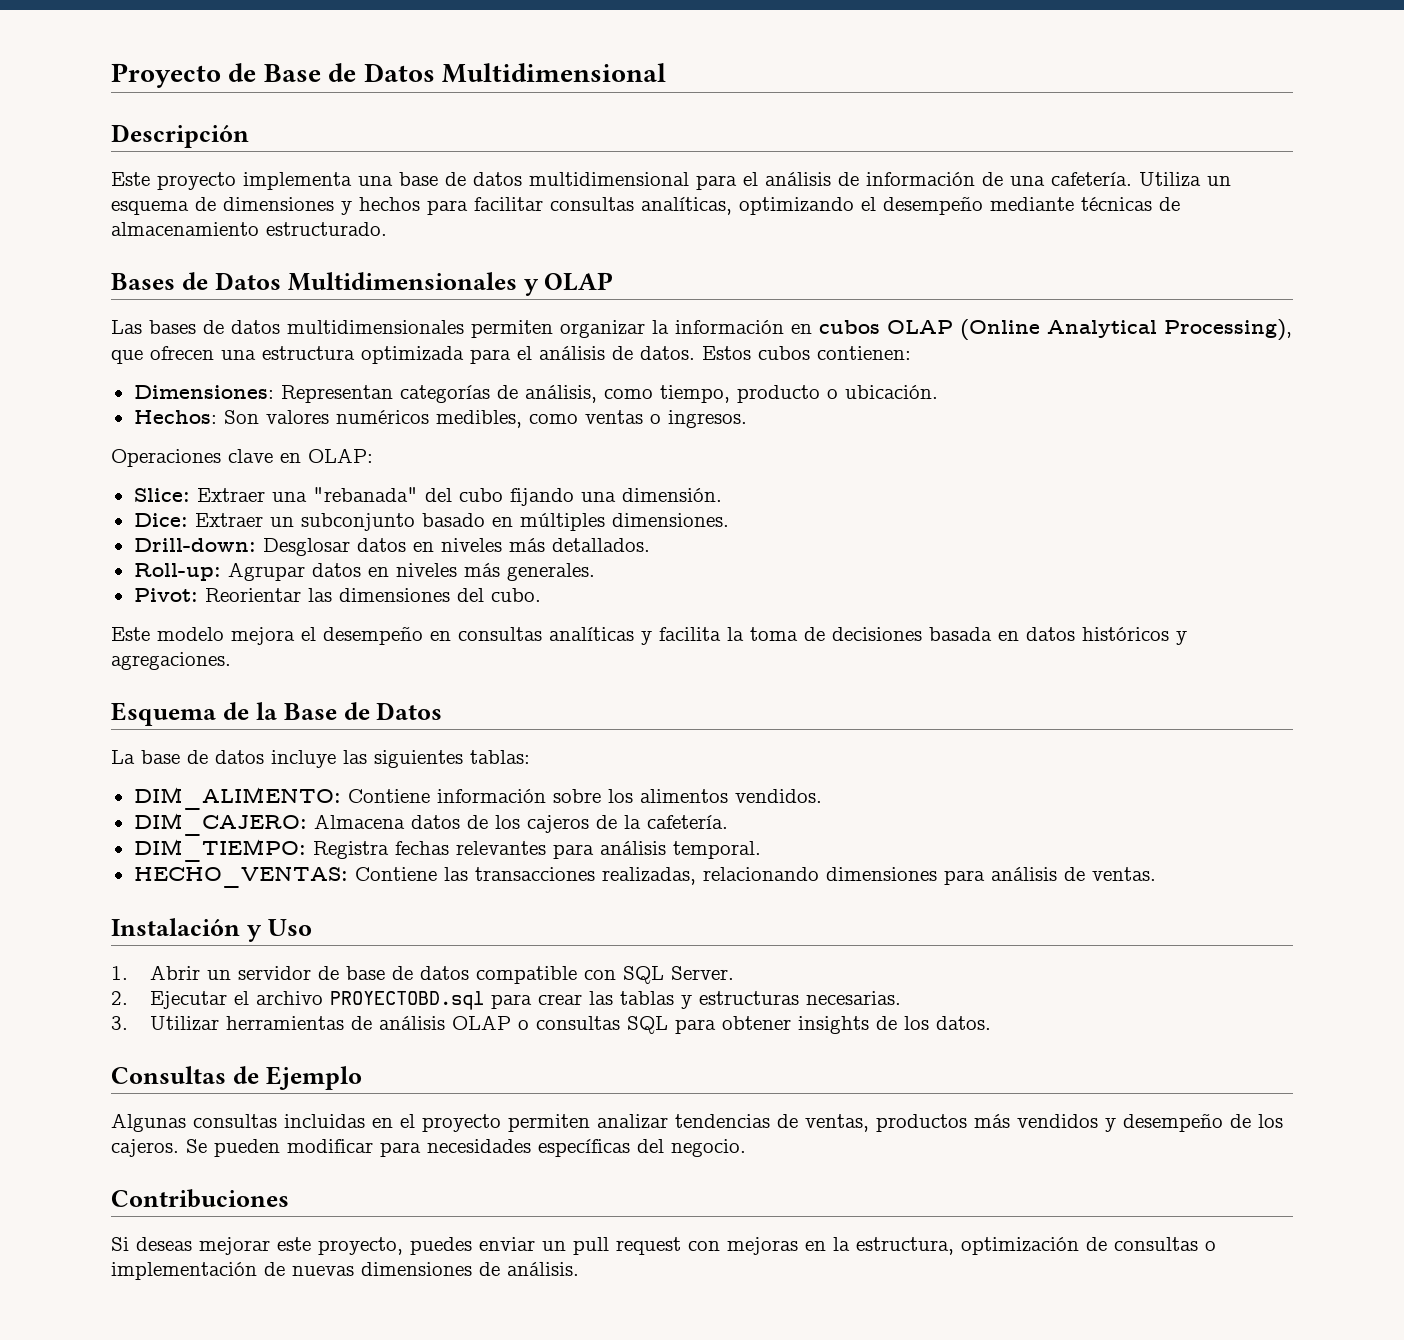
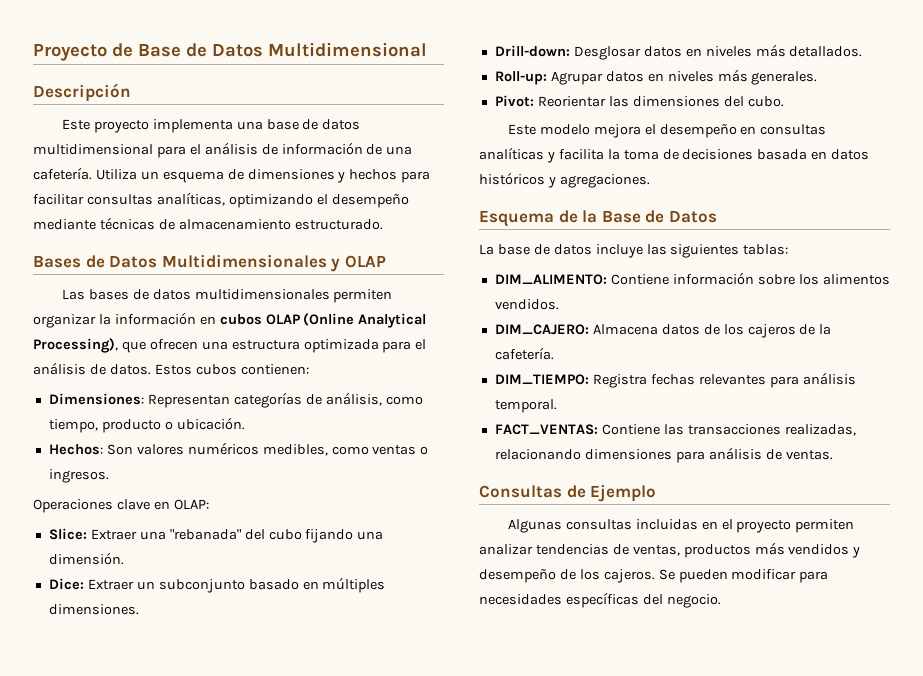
- HECHO_VENTAS: Contiene las transacciones realizadas, relacionando dimensiones para análisis de ventas.
+ FACT_VENTAS: Contiene las transacciones realizadas, relacionando dimensiones para análisis de ventas.
- Instalación y Uso
- 1. Abrir un servidor de base de datos compatible con SQL Server.
- 2. Ejecutar el archivo PROYECTOBD.sql para crear las tablas y estructuras necesarias.
- 3. Utilizar herramientas de análisis OLAP o consultas SQL para obtener insights de los datos.
- Contribuciones
- Si deseas mejorar este proyecto, puedes enviar un pull request con mejoras en la estructura, optimización de consultas o implementación de nuevas dimensiones de análisis.

